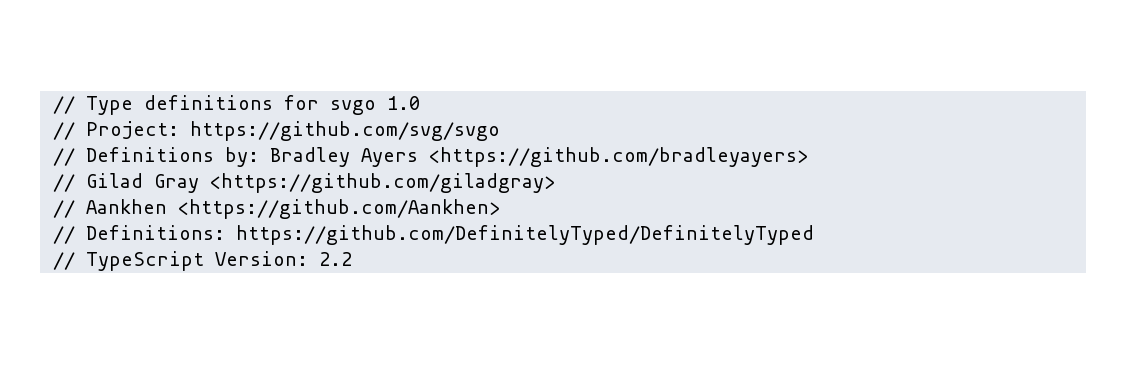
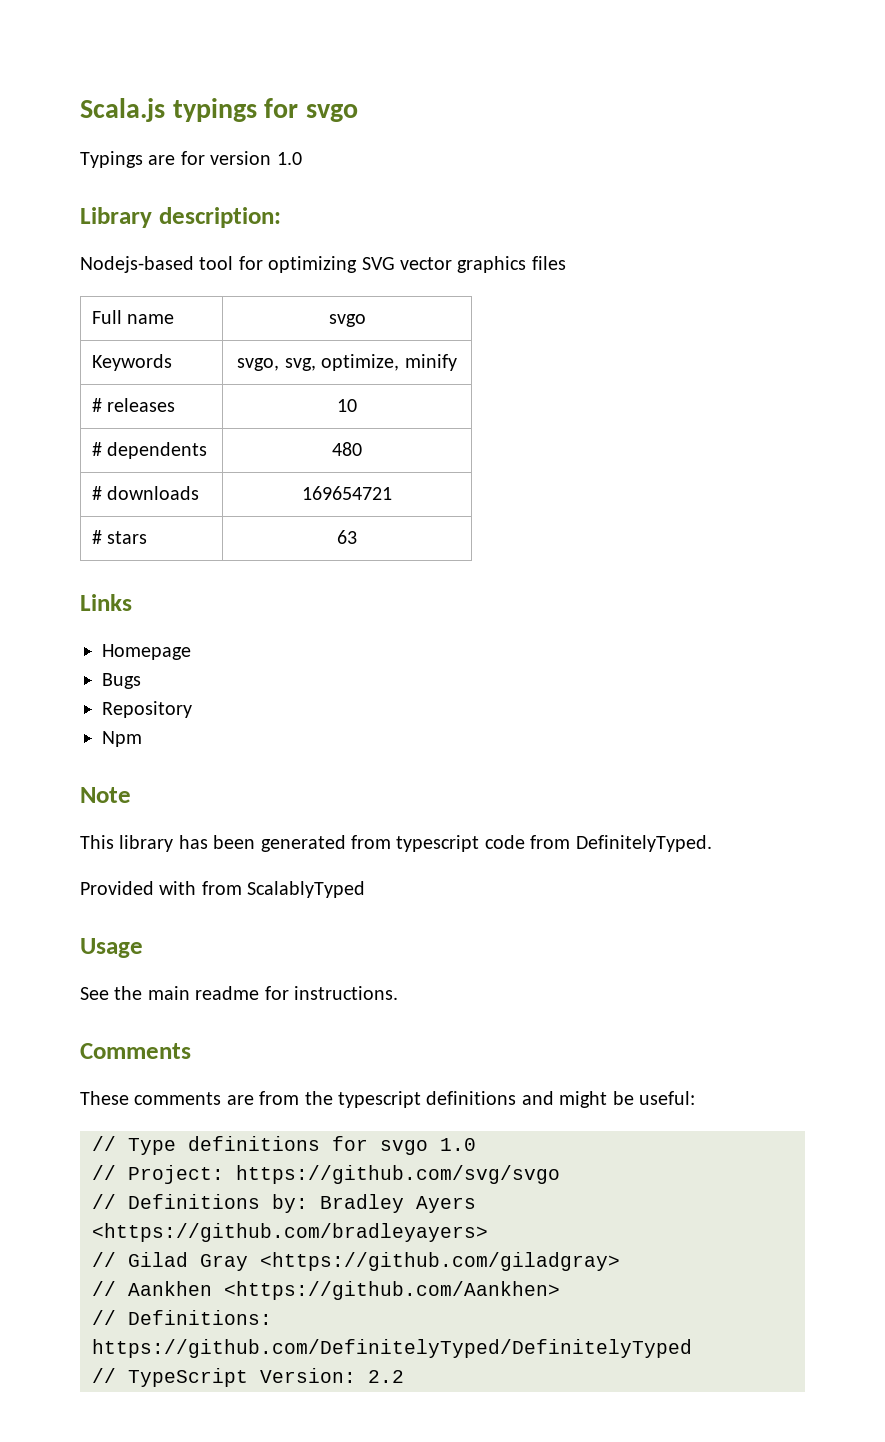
+ Scala.js typings for svgo
+ Typings are for version 1.0
+ Library description:
+ Nodejs-based tool for optimizing SVG vector graphics files
+ Full name | svgo
+ Keywords | svgo, svg, optimize, minify
+ # releases | 10
+ # dependents | 480
+ # downloads | 169654721
+ # stars | 63
+ Links
+ Homepage
+ Bugs
+ Repository
+ Npm
+ Note
+ This library has been generated from typescript code from DefinitelyTyped.
+ Provided with from ScalablyTyped
+ Usage
+ See the main readme for instructions.
+ Comments
+ These comments are from the typescript definitions and might be useful:

